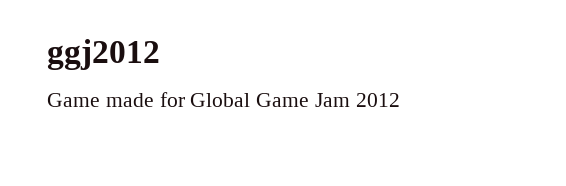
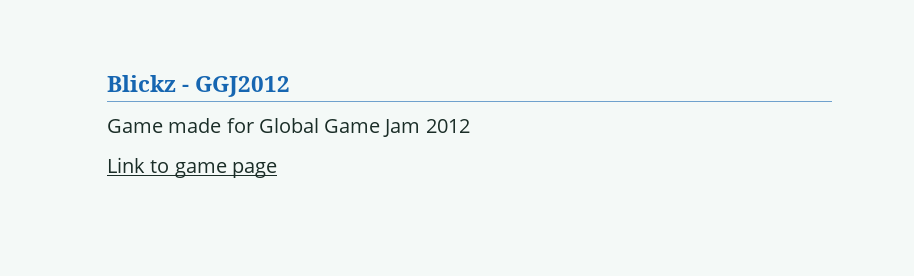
- ggj2012
+ Blickz - GGJ2012
+ Link to game page

